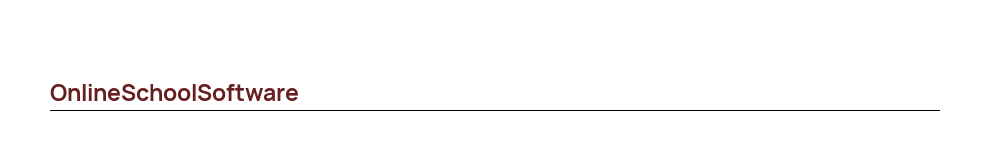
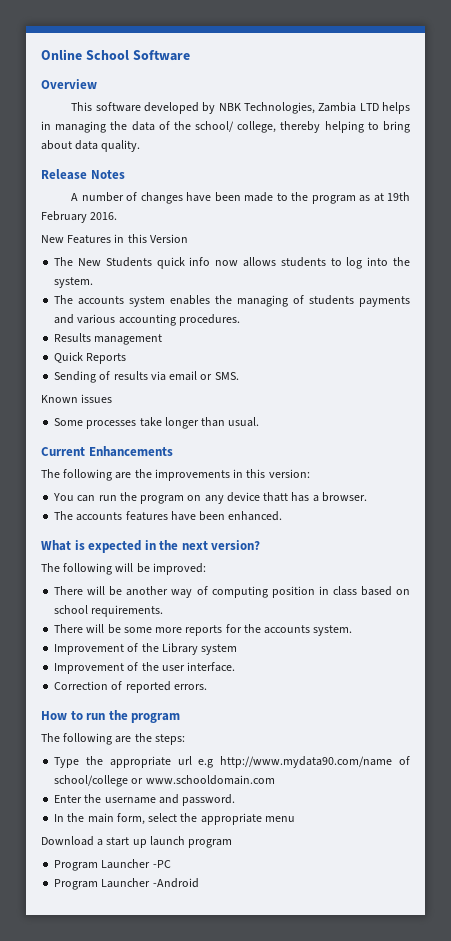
- OnlineSchoolSoftware
+ Online School Software
+ Overview
+ This software developed by NBK Technologies, Zambia LTD helps in managing the data of the school/ college, thereby helping to bring about data quality.
+ Release Notes
+ A number of changes have been made to the program as at 19th February 2016.
+ New Features in this Version
+ The New Students quick info now allows students to log into the system.
+ The accounts system enables the managing of students payments and various accounting procedures.
+ Results management
+ Quick Reports
+ Sending of results via email or SMS.
+ Known issues
+ Some processes take longer than usual.
+ Current Enhancements
+ The following are the improvements in this version:
+ You can run the program on any device thatt has a browser.
+ The accounts features have been enhanced.
+ What is expected in the next version?
+ The following will be improved:
+ There will be another way of computing position in class based on school requirements.
+ There will be some more reports for the accounts system.
+ Improvement of the Library system
+ Improvement of the user interface.
+ Correction of reported errors.
+ How to run the program
+ The following are the steps:
+ Type the appropriate url e.g http://www.mydata90.com/name of school/college or www.schooldomain.com
+ Enter the username and password.
+ In the main form, select the appropriate menu
+ Download a start up launch program
+ Program Launcher -PC
+ Program Launcher -Android

